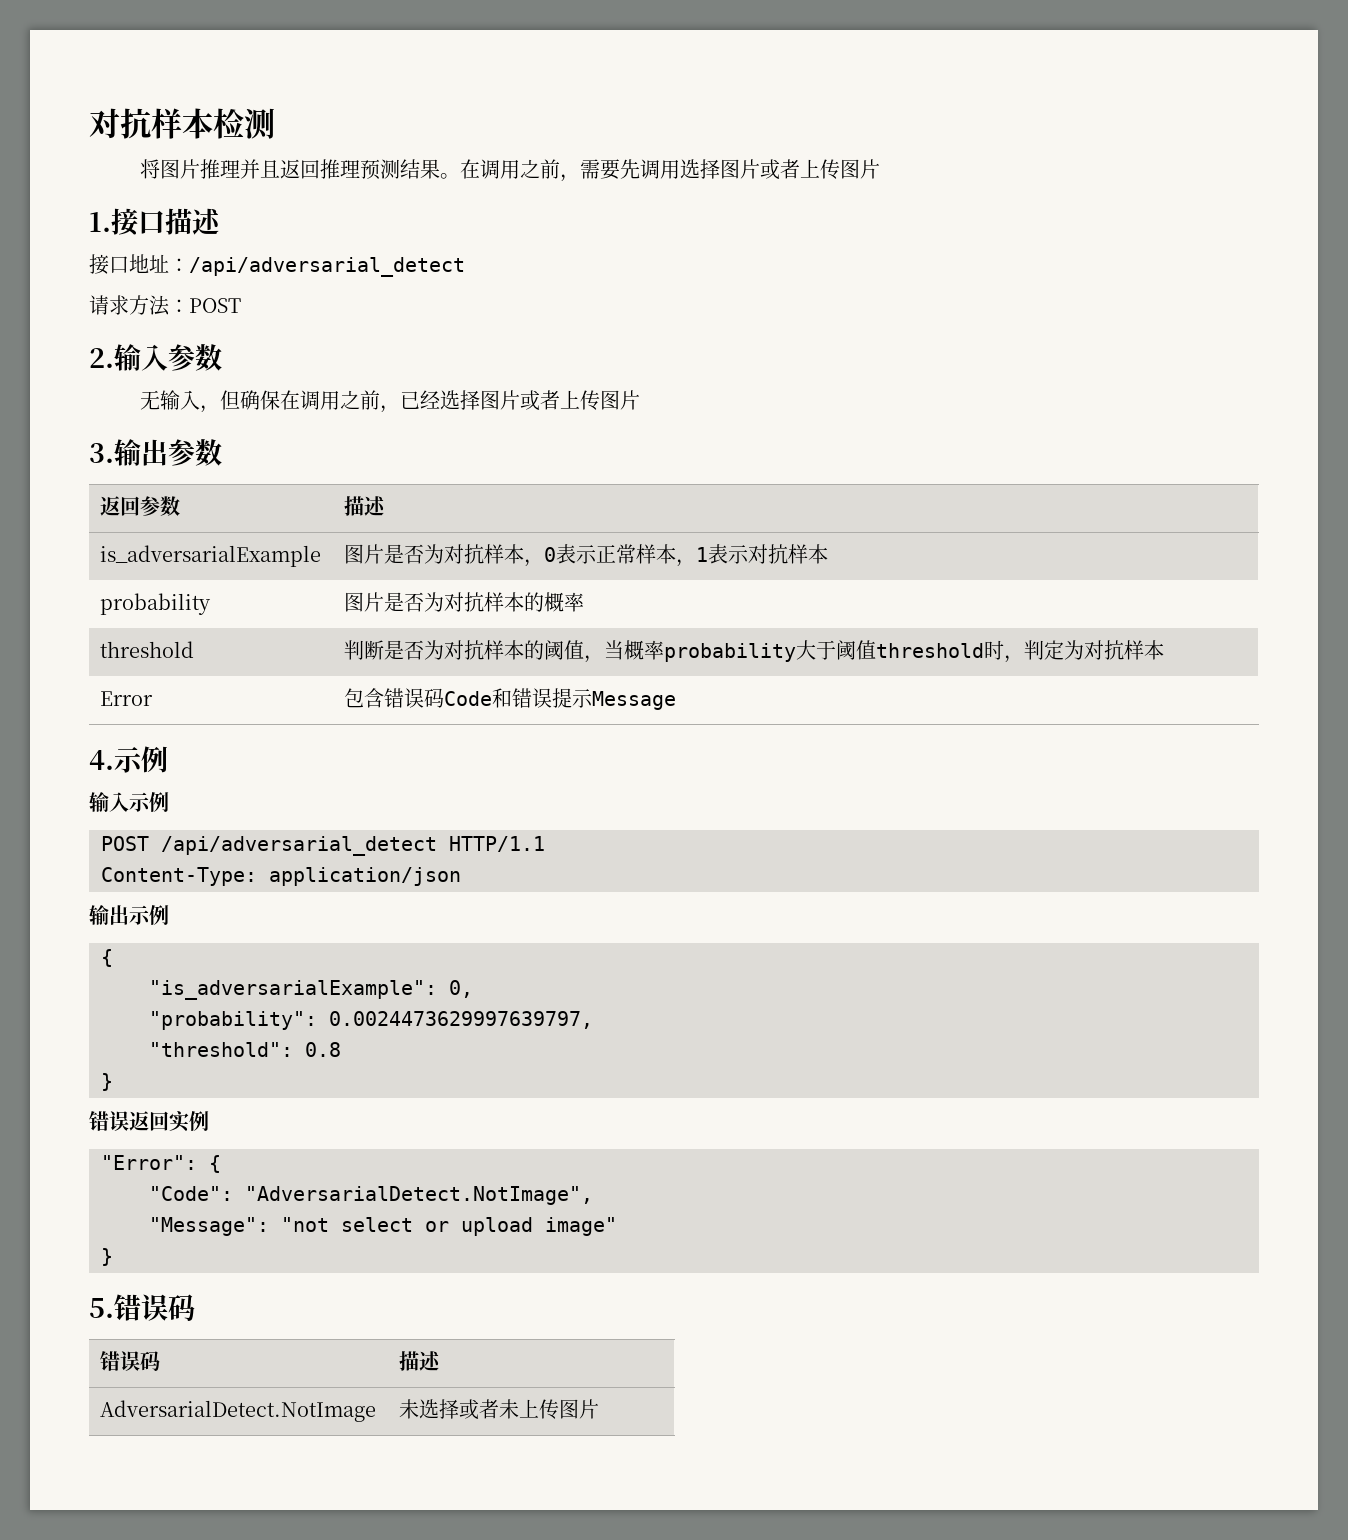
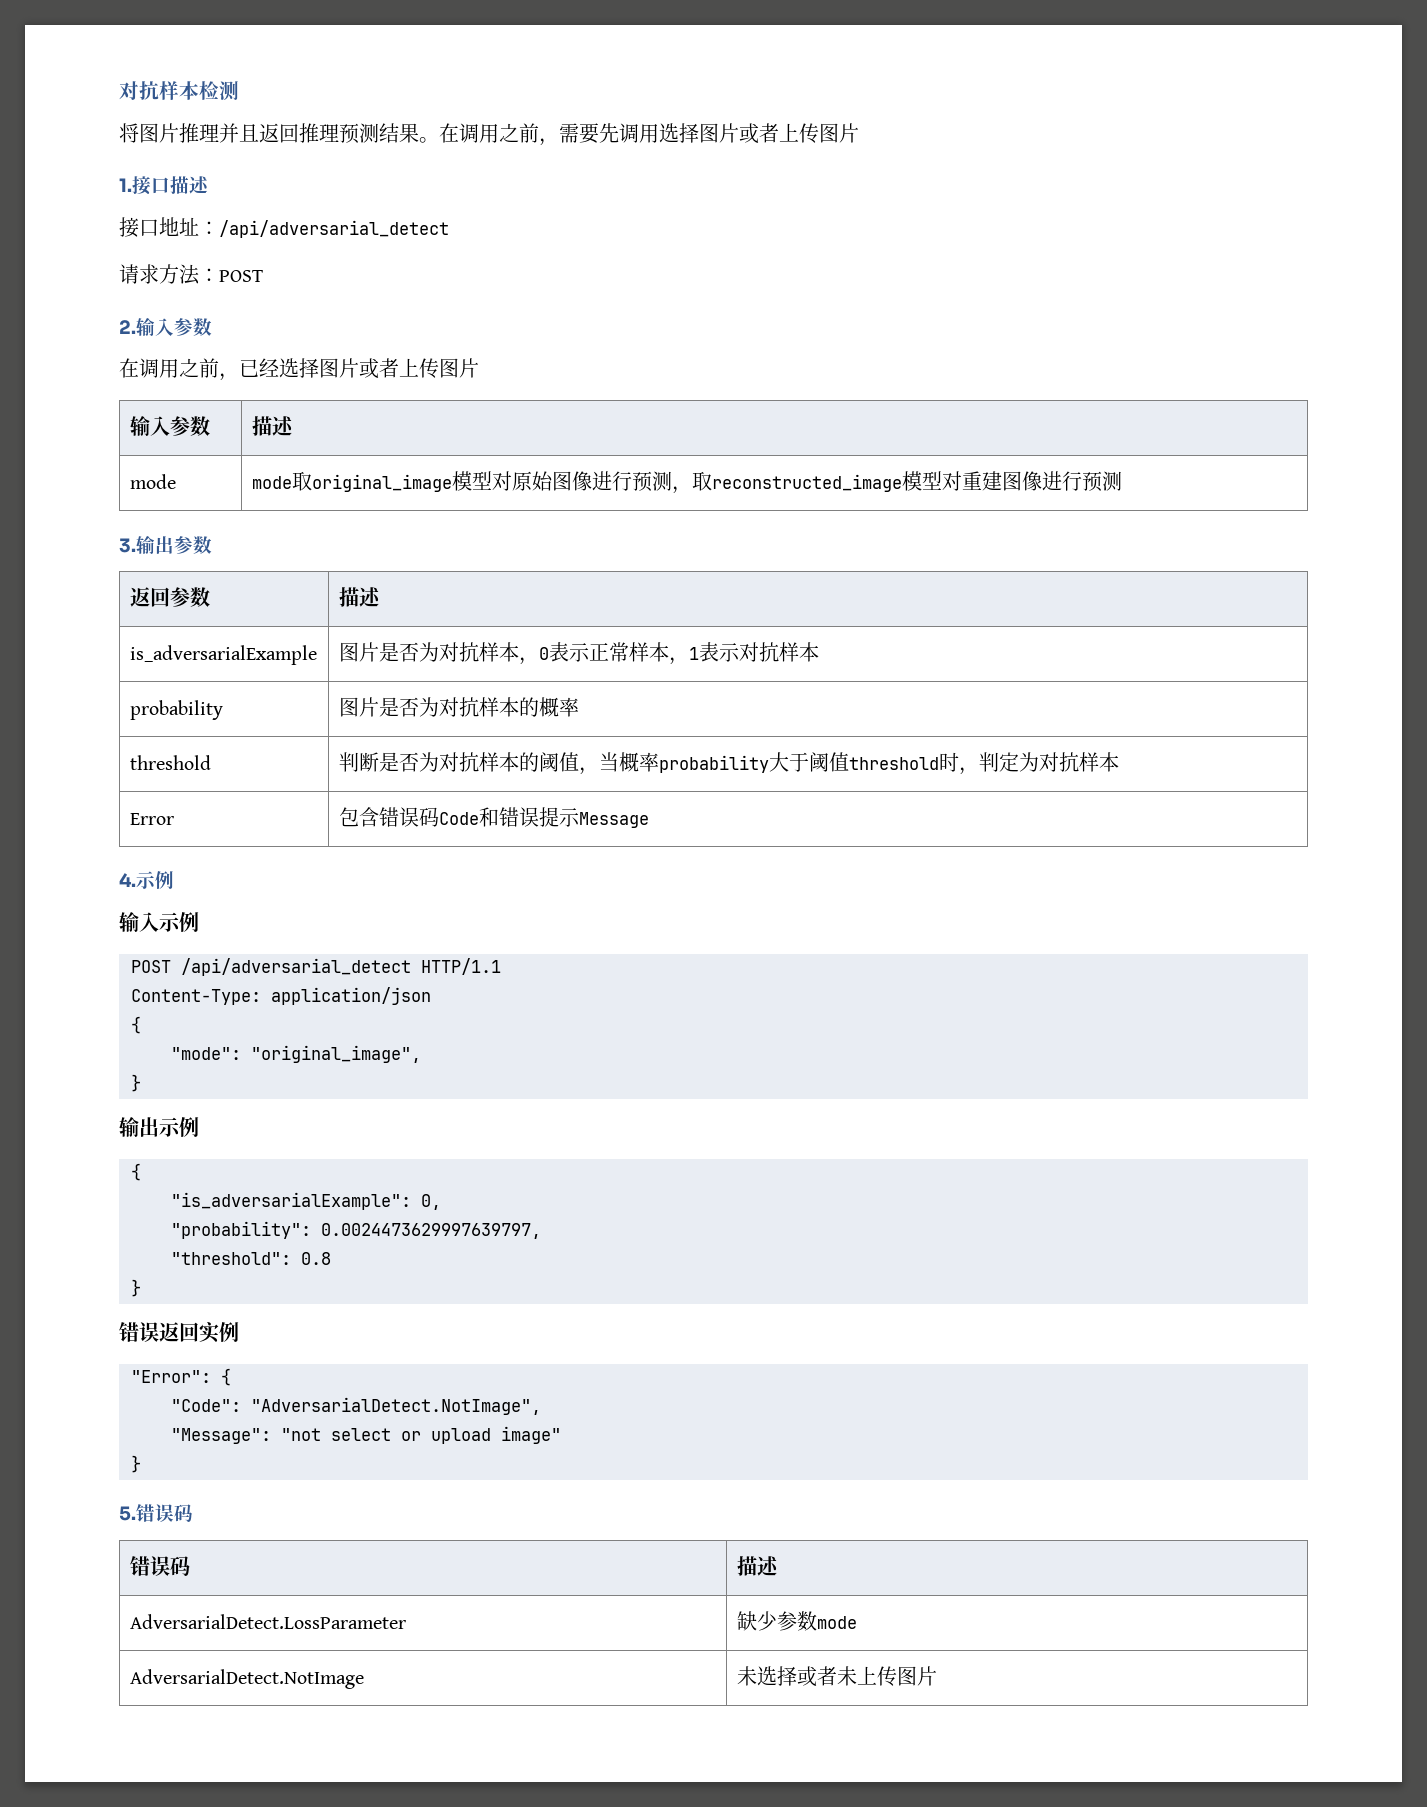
- 无输入，但确保在调用之前，已经选择图片或者上传图片
+ 在调用之前，已经选择图片或者上传图片
+ 输入参数 | 描述
+ mode | mode取original_image模型对原始图像进行预测，取reconstructed_image模型对重建图像进行预测
  Content-Type: application/json
+ {
+ "mode": "original_image",
+ }
+ AdversarialDetect.LossParameter | 缺少参数mode

